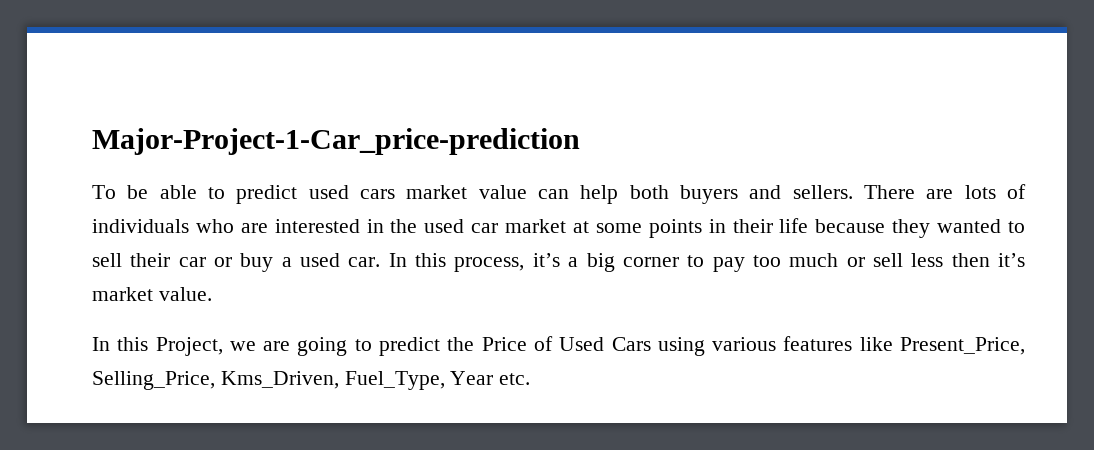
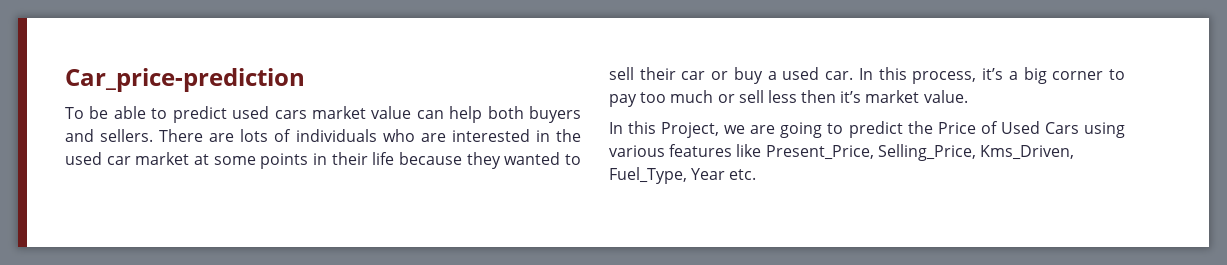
- Major-Project-1-Car_price-prediction
+ Car_price-prediction

